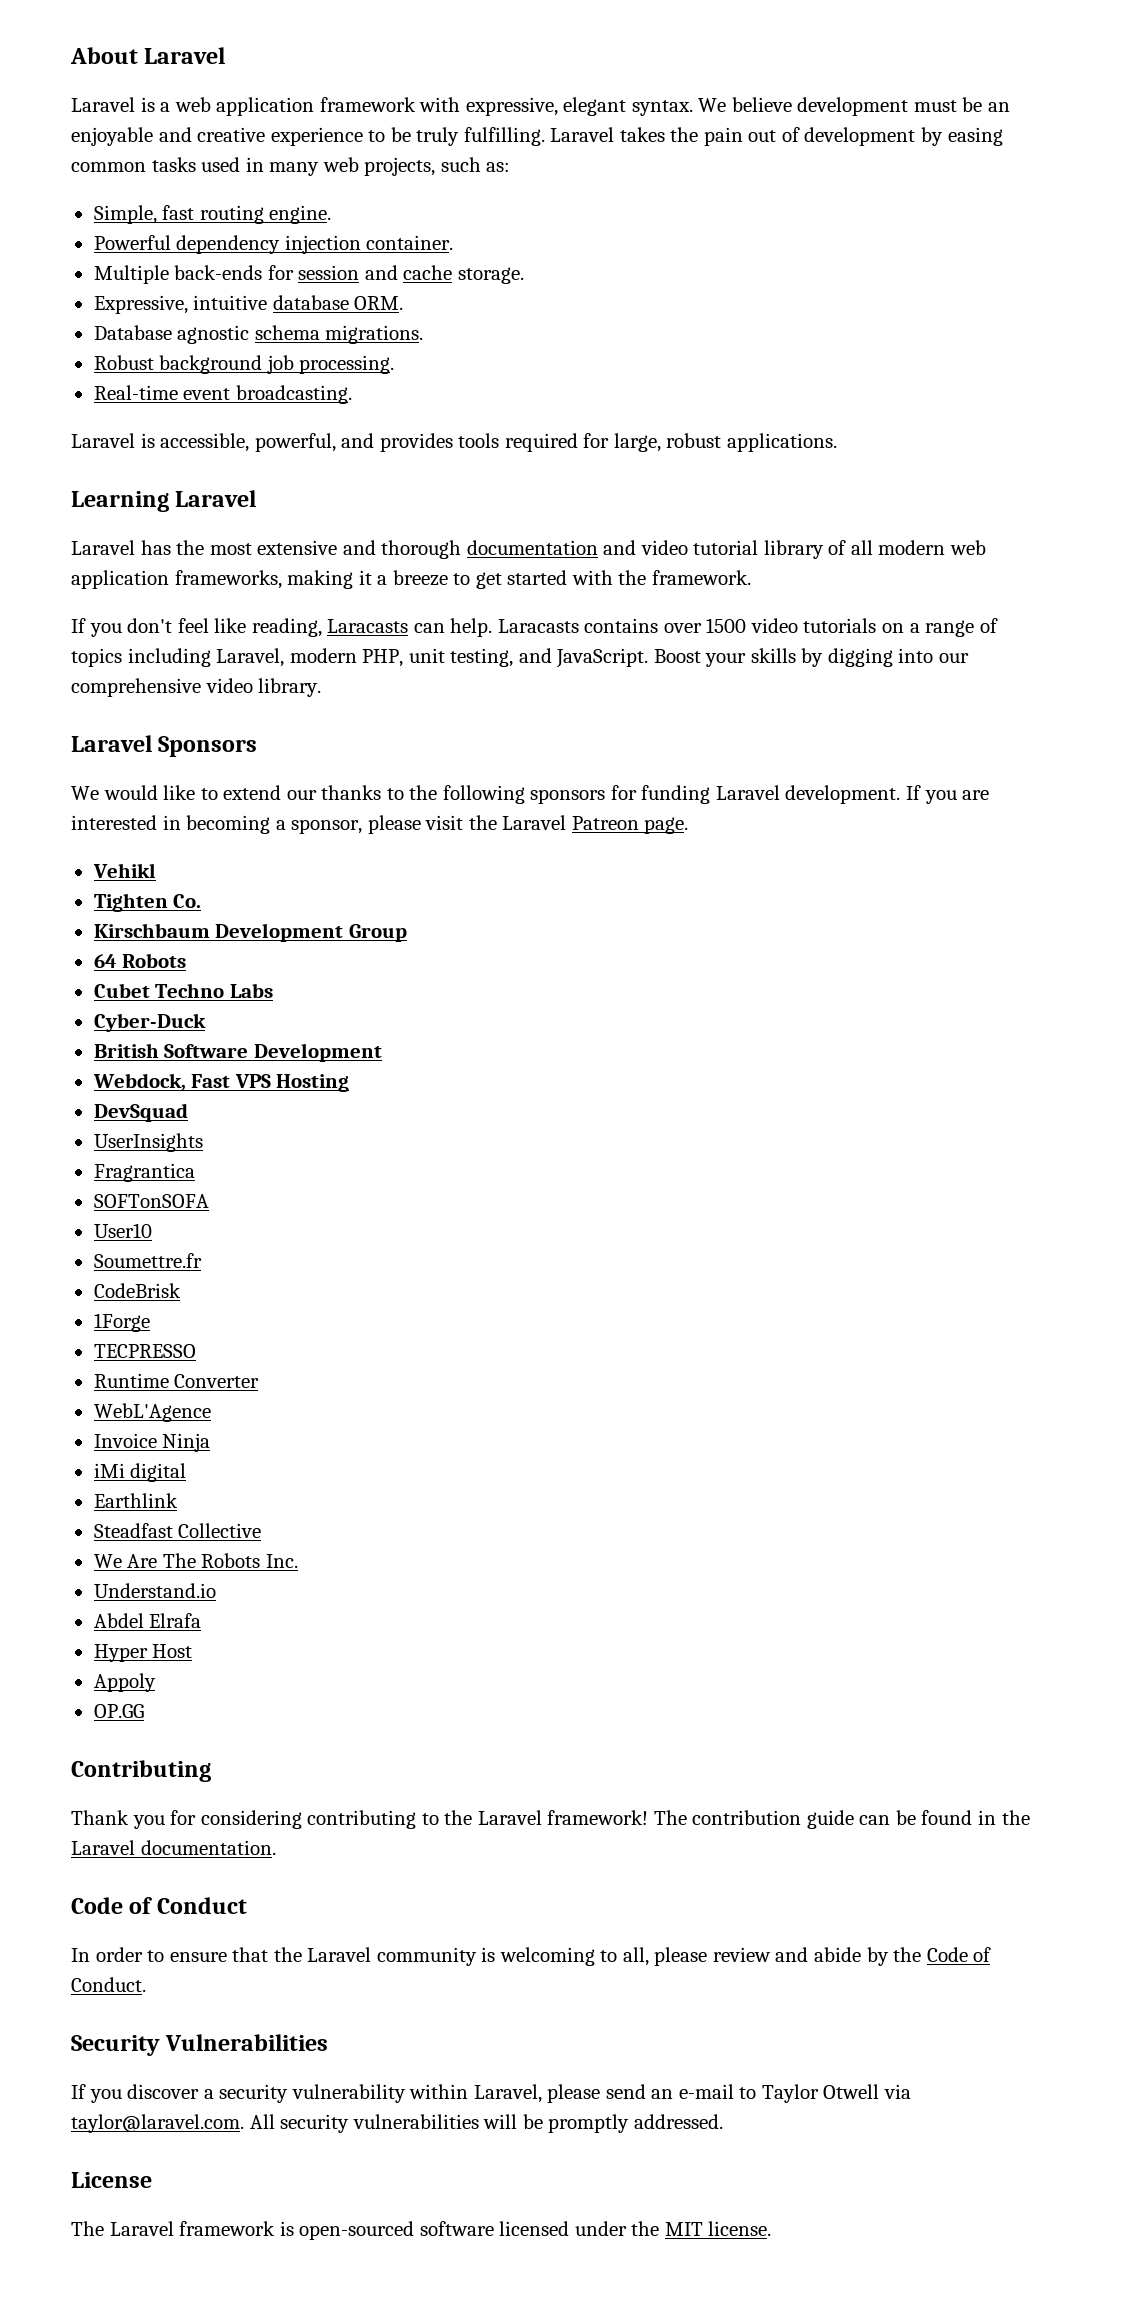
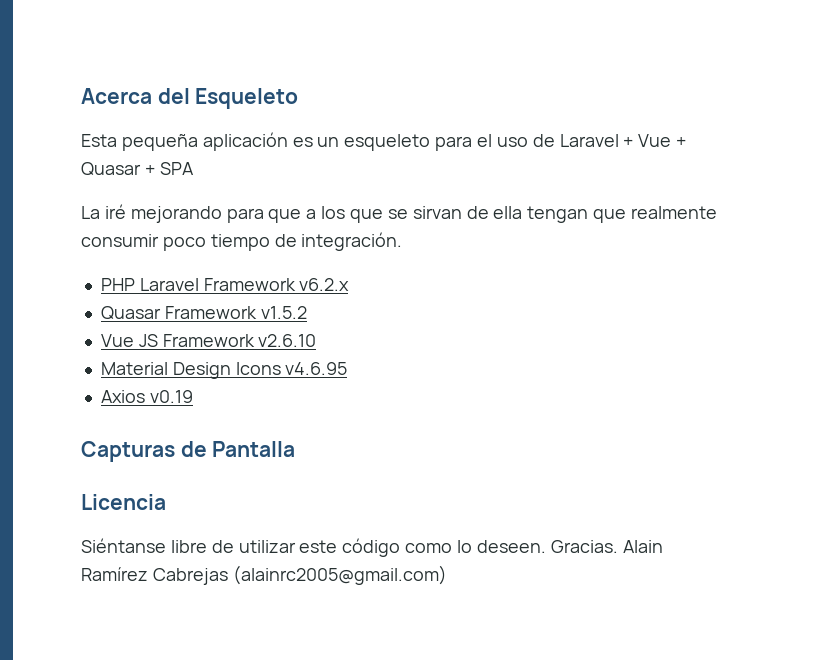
- About Laravel
- Laravel is a web application framework with expressive, elegant syntax. We believe development must be an enjoyable and creative experience to be truly fulfilling. Laravel takes the pain out of development by easing common tasks used in many web projects, such as:
- Simple, fast routing engine.
- Powerful dependency injection container.
- Multiple back-ends for session and cache storage.
- Expressive, intuitive database ORM.
- Database agnostic schema migrations.
- Robust background job processing.
- Real-time event broadcasting.
- Laravel is accessible, powerful, and provides tools required for large, robust applications.
- Learning Laravel
- Laravel has the most extensive and thorough documentation and video tutorial library of all modern web application frameworks, making it a breeze to get started with the framework.
- If you don't feel like reading, Laracasts can help. Laracasts contains over 1500 video tutorials on a range of topics including Laravel, modern PHP, unit testing, and JavaScript. Boost your skills by digging into our comprehensive video library.
- Laravel Sponsors
- We would like to extend our thanks to the following sponsors for funding Laravel development. If you are interested in becoming a sponsor, please visit the Laravel Patreon page.
- Vehikl
- Tighten Co.
- Kirschbaum Development Group
- 64 Robots
- Cubet Techno Labs
- Cyber-Duck
- British Software Development
- Webdock, Fast VPS Hosting
- DevSquad
- UserInsights
- Fragrantica
- SOFTonSOFA
- User10
- Soumettre.fr
- CodeBrisk
- 1Forge
- TECPRESSO
- Runtime Converter
- WebL'Agence
- Invoice Ninja
- iMi digital
- Earthlink
- Steadfast Collective
- We Are The Robots Inc.
- Understand.io
- Abdel Elrafa
- Hyper Host
- Appoly
- OP.GG
- Contributing
- Thank you for considering contributing to the Laravel framework! The contribution guide can be found in the Laravel documentation.
- Code of Conduct
- In order to ensure that the Laravel community is welcoming to all, please review and abide by the Code of Conduct.
- Security Vulnerabilities
- If you discover a security vulnerability within Laravel, please send an e-mail to Taylor Otwell via taylor@laravel.com. All security vulnerabilities will be promptly addressed.
- License
- The Laravel framework is open-sourced software licensed under the MIT license.
+ Acerca del Esqueleto
+ Esta pequeña aplicación es un esqueleto para el uso de Laravel + Vue + Quasar + SPA
+ La iré mejorando para que a los que se sirvan de ella tengan que realmente consumir poco tiempo de integración.
+ PHP Laravel Framework v6.2.x
+ Quasar Framework v1.5.2
+ Vue JS Framework v2.6.10
+ Material Design Icons v4.6.95
+ Axios v0.19
+ Capturas de Pantalla
+ Licencia
+ Siéntanse libre de utilizar este código como lo deseen. Gracias. Alain Ramírez Cabrejas (alainrc2005@gmail.com)

